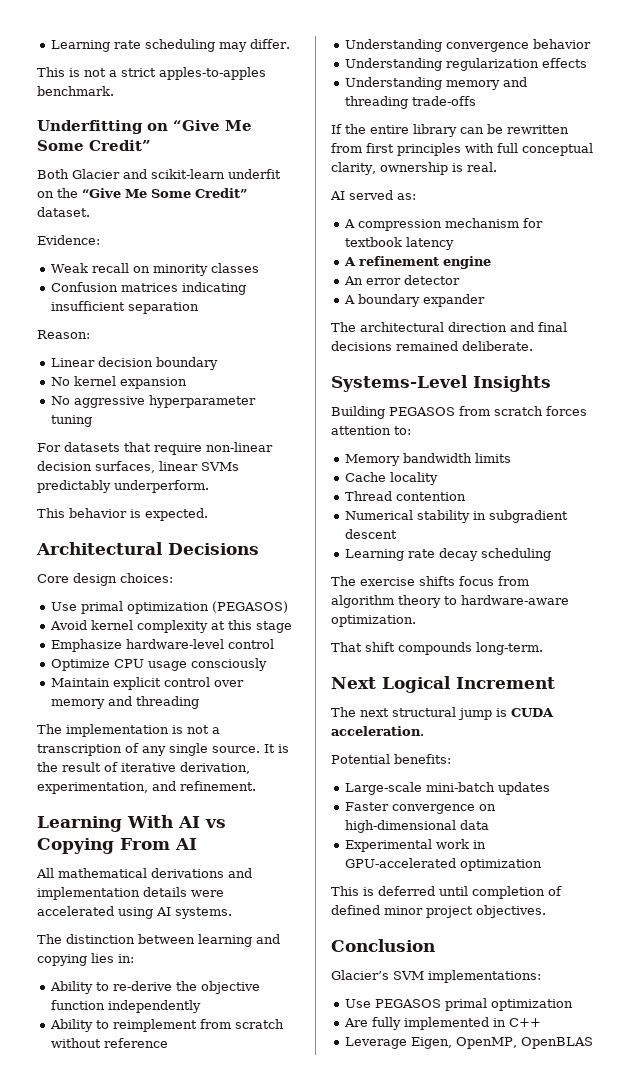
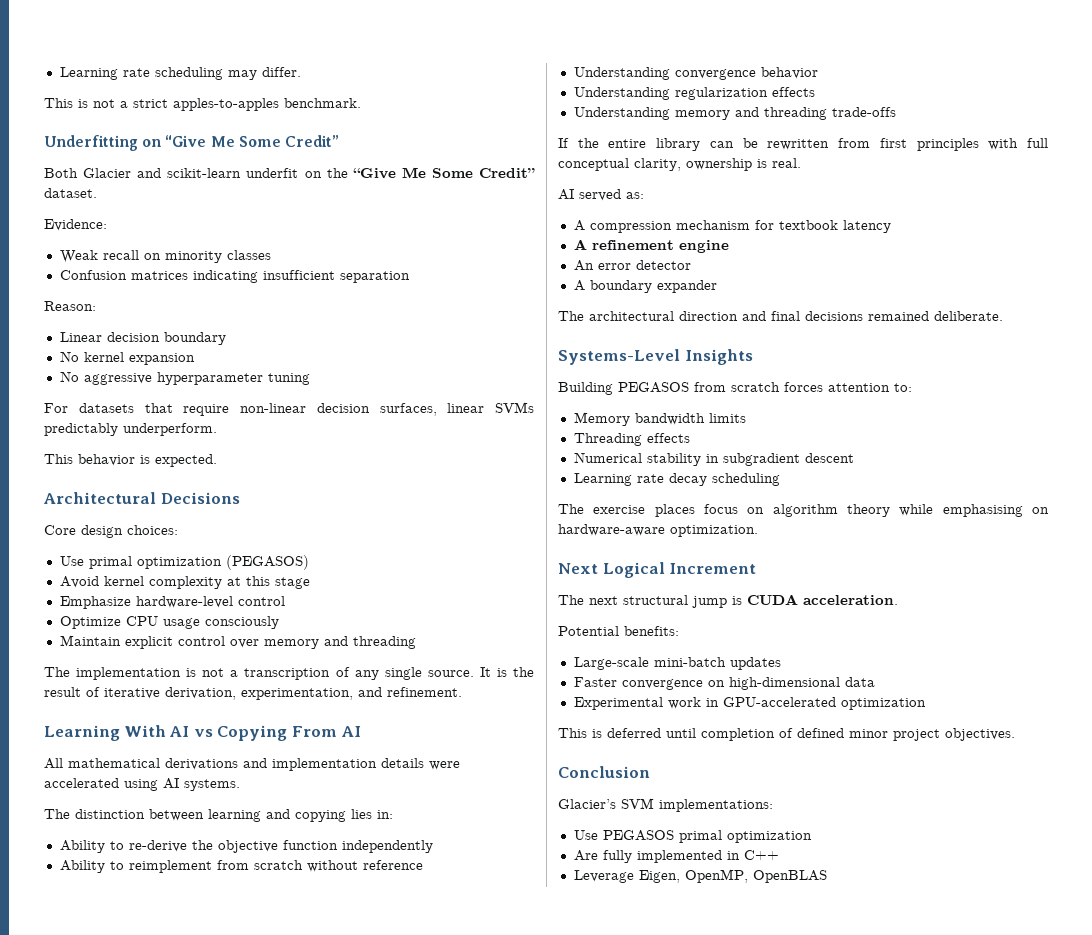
- Cache locality
- Thread contention
+ Threading effects
- The exercise shifts focus from algorithm theory to hardware-aware optimization.
- That shift compounds long-term.
+ The exercise places focus on algorithm theory while emphasising on hardware-aware optimization.

